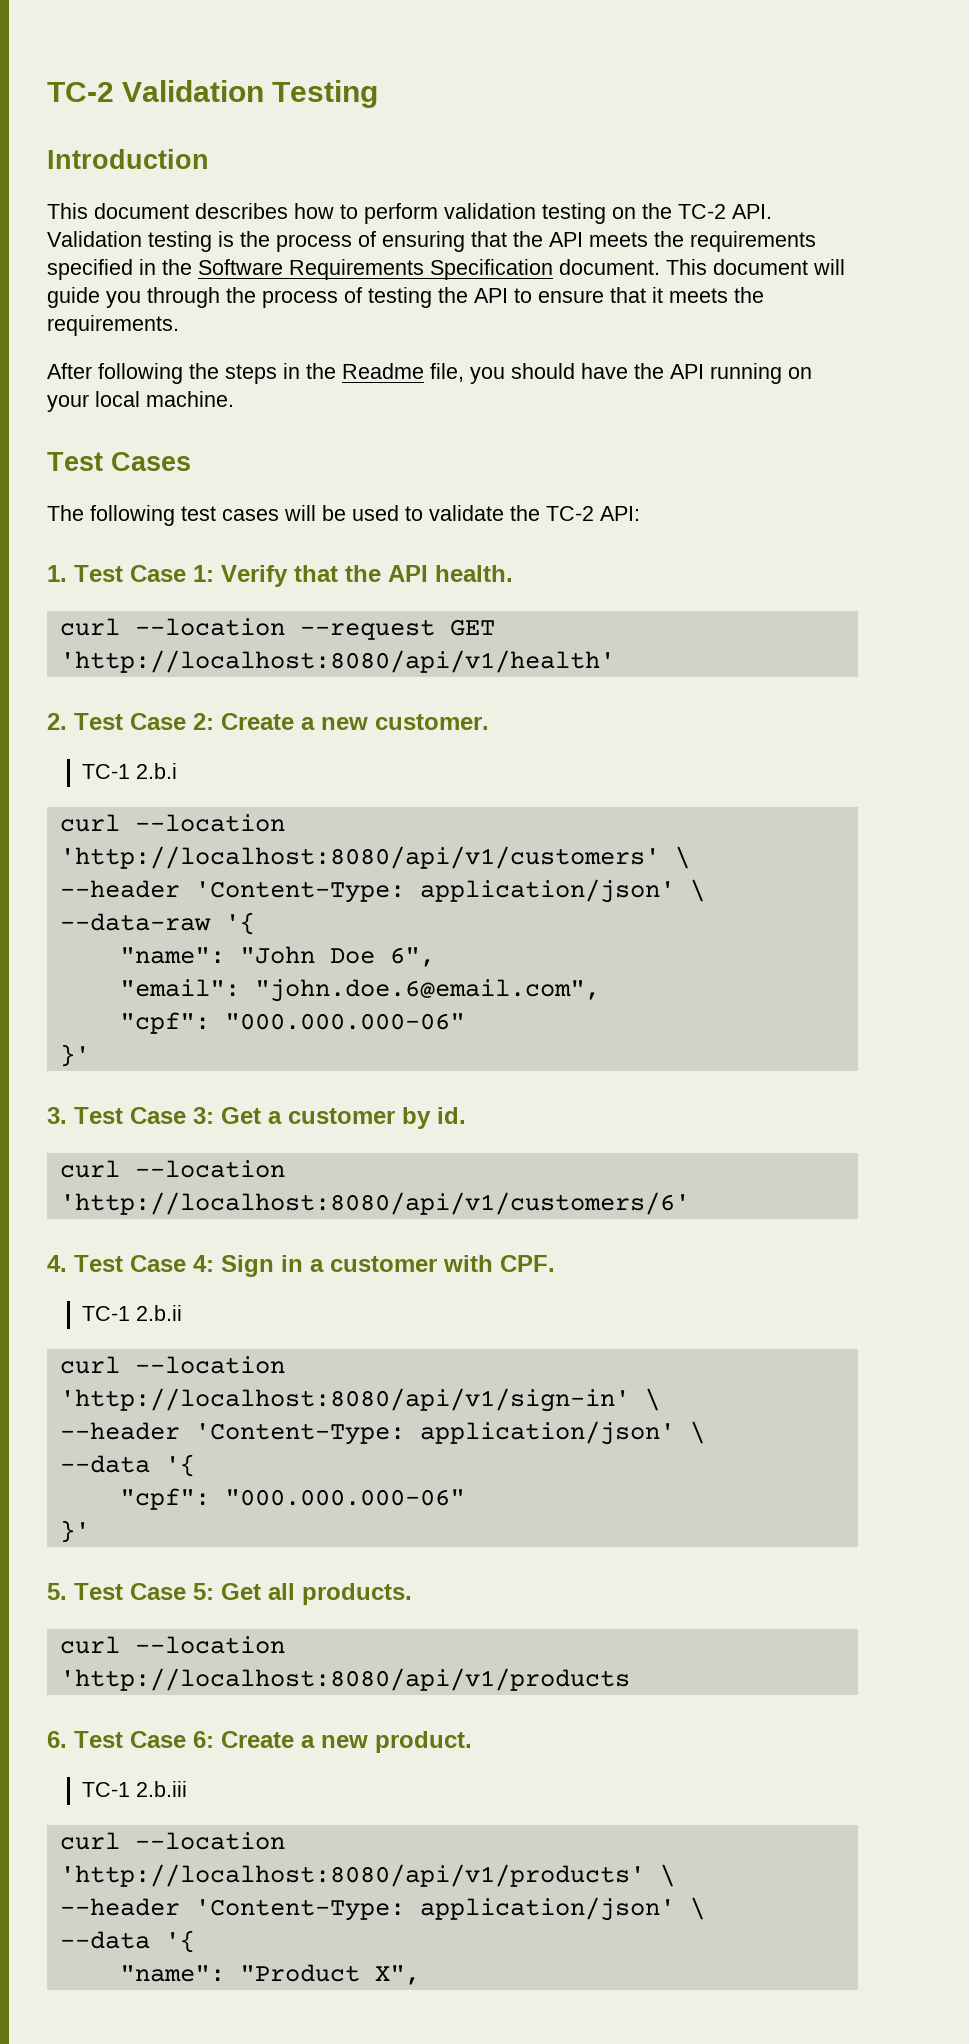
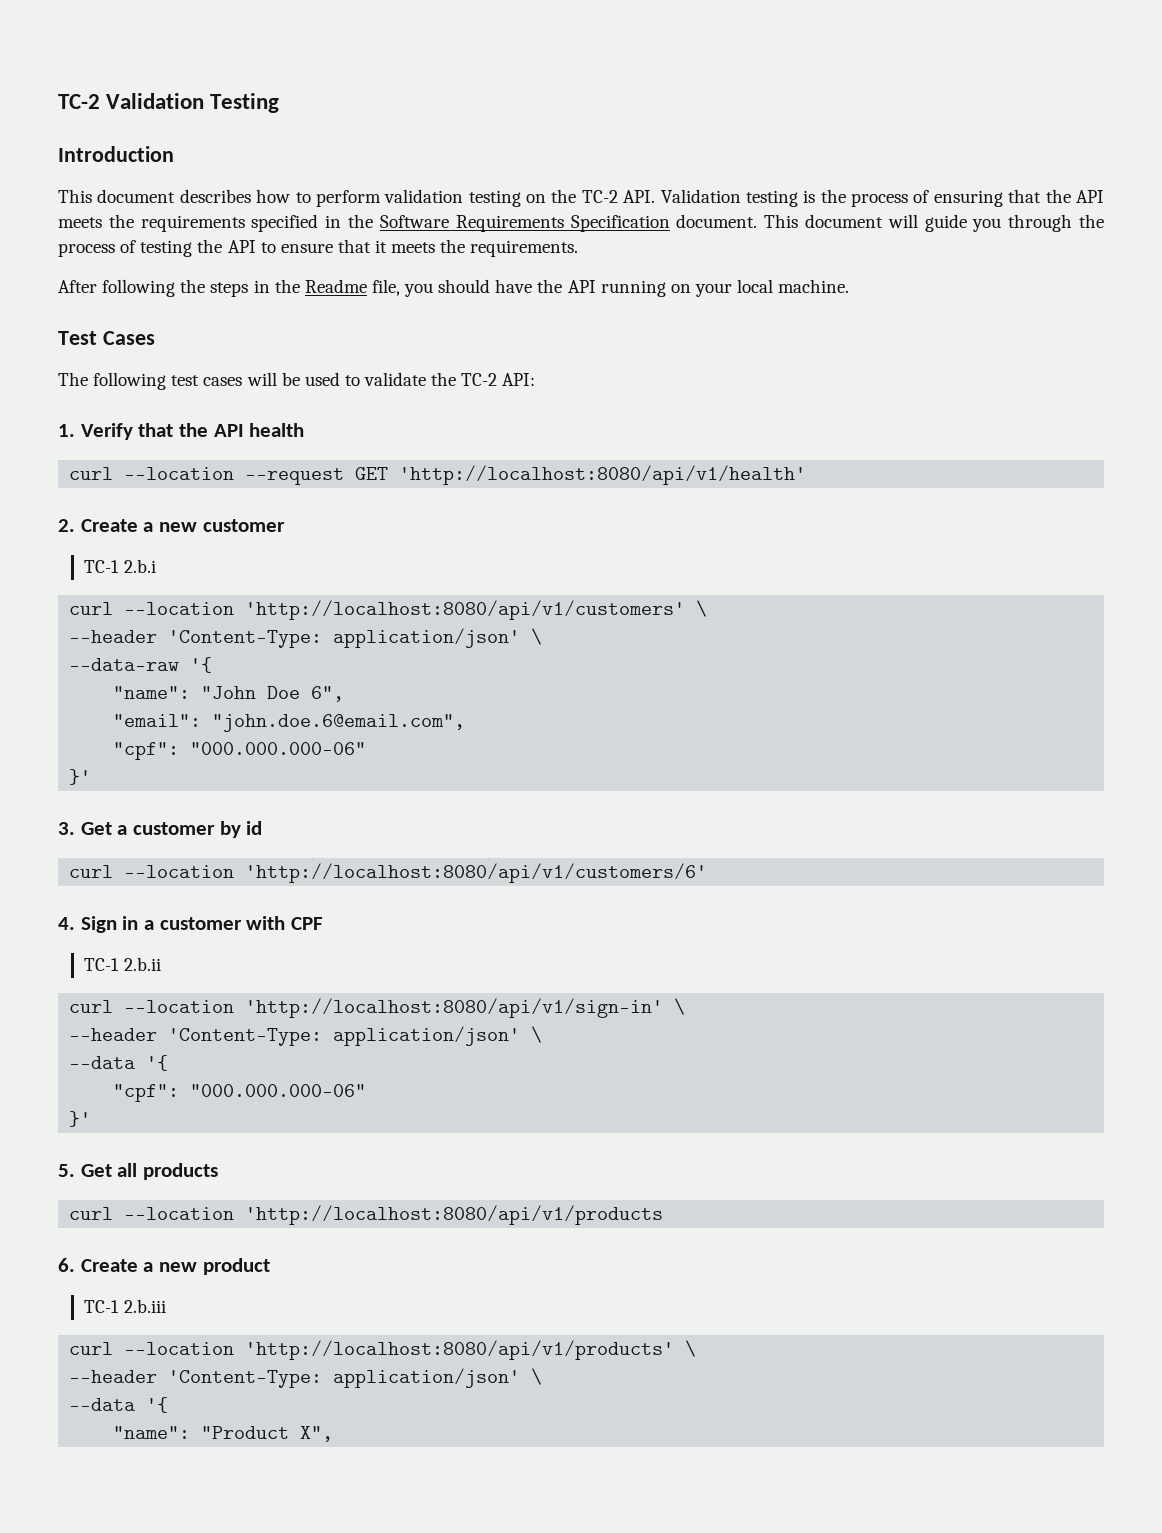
- 1. Test Case 1: Verify that the API health.
+ 1. Verify that the API health
- 2. Test Case 2: Create a new customer.
+ 2. Create a new customer
- 3. Test Case 3: Get a customer by id.
+ 3. Get a customer by id
- 4. Test Case 4: Sign in a customer with CPF.
+ 4. Sign in a customer with CPF
- 5. Test Case 5: Get all products.
+ 5. Get all products
- 6. Test Case 6: Create a new product.
+ 6. Create a new product

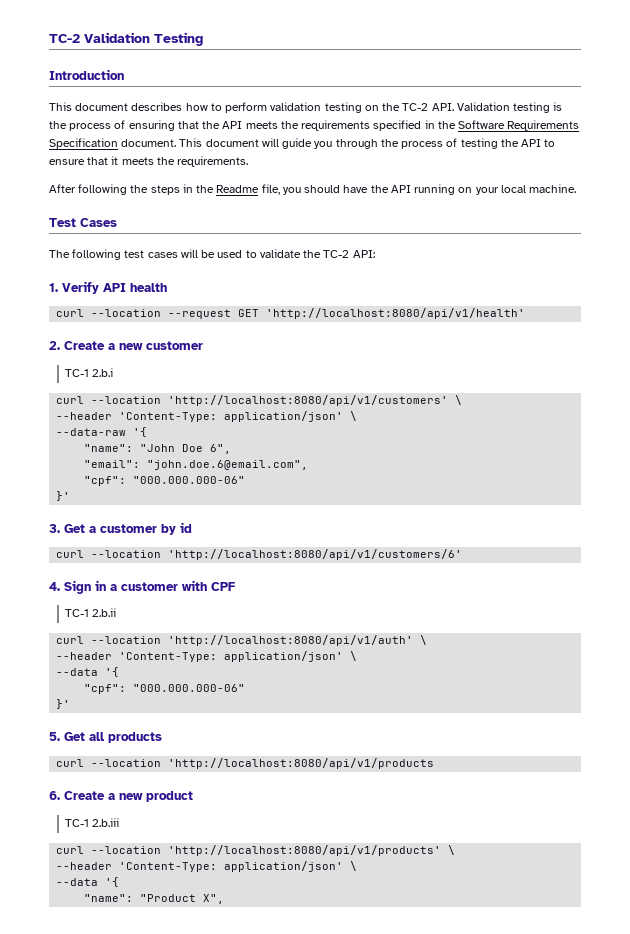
- 1. Verify that the API health
+ 1. Verify API health
- curl --location 'http://localhost:8080/api/v1/sign-in' \
+ curl --location 'http://localhost:8080/api/v1/auth' \

